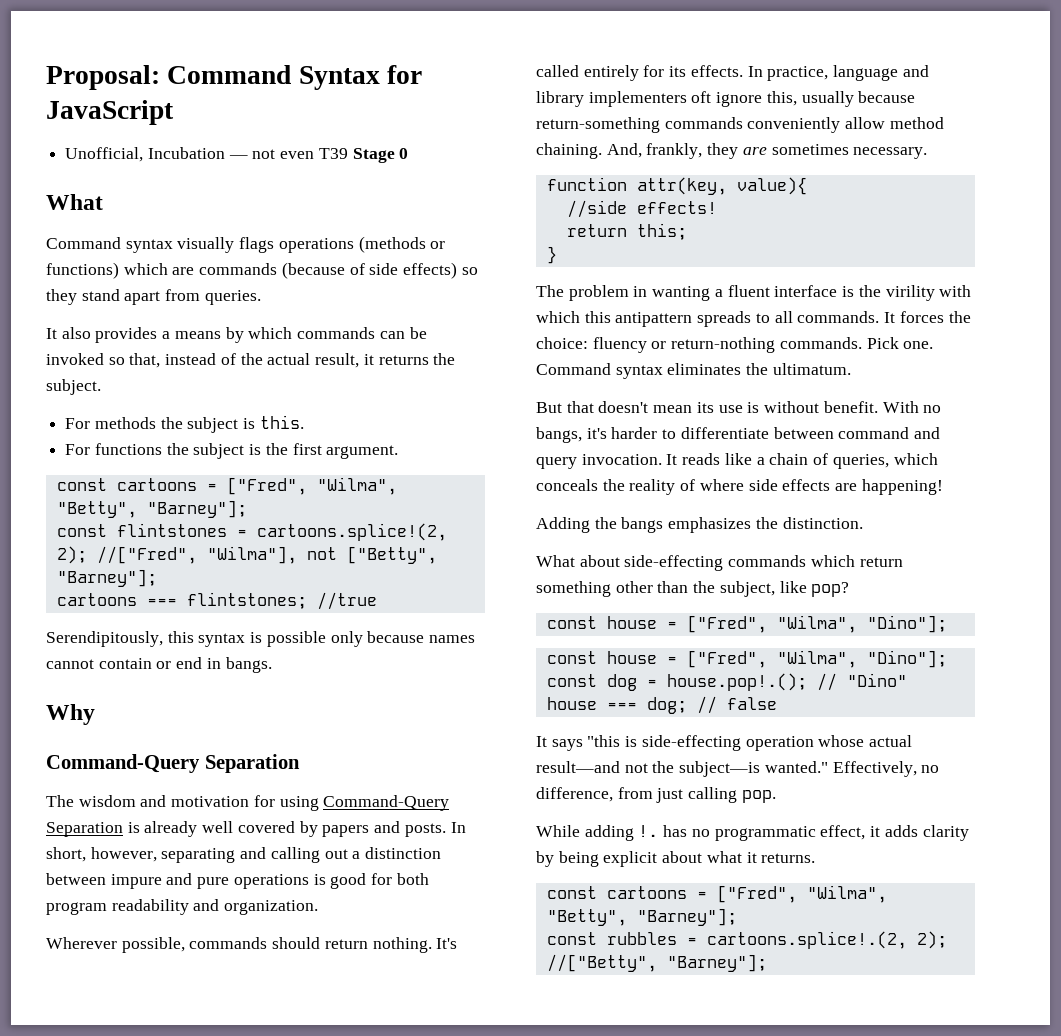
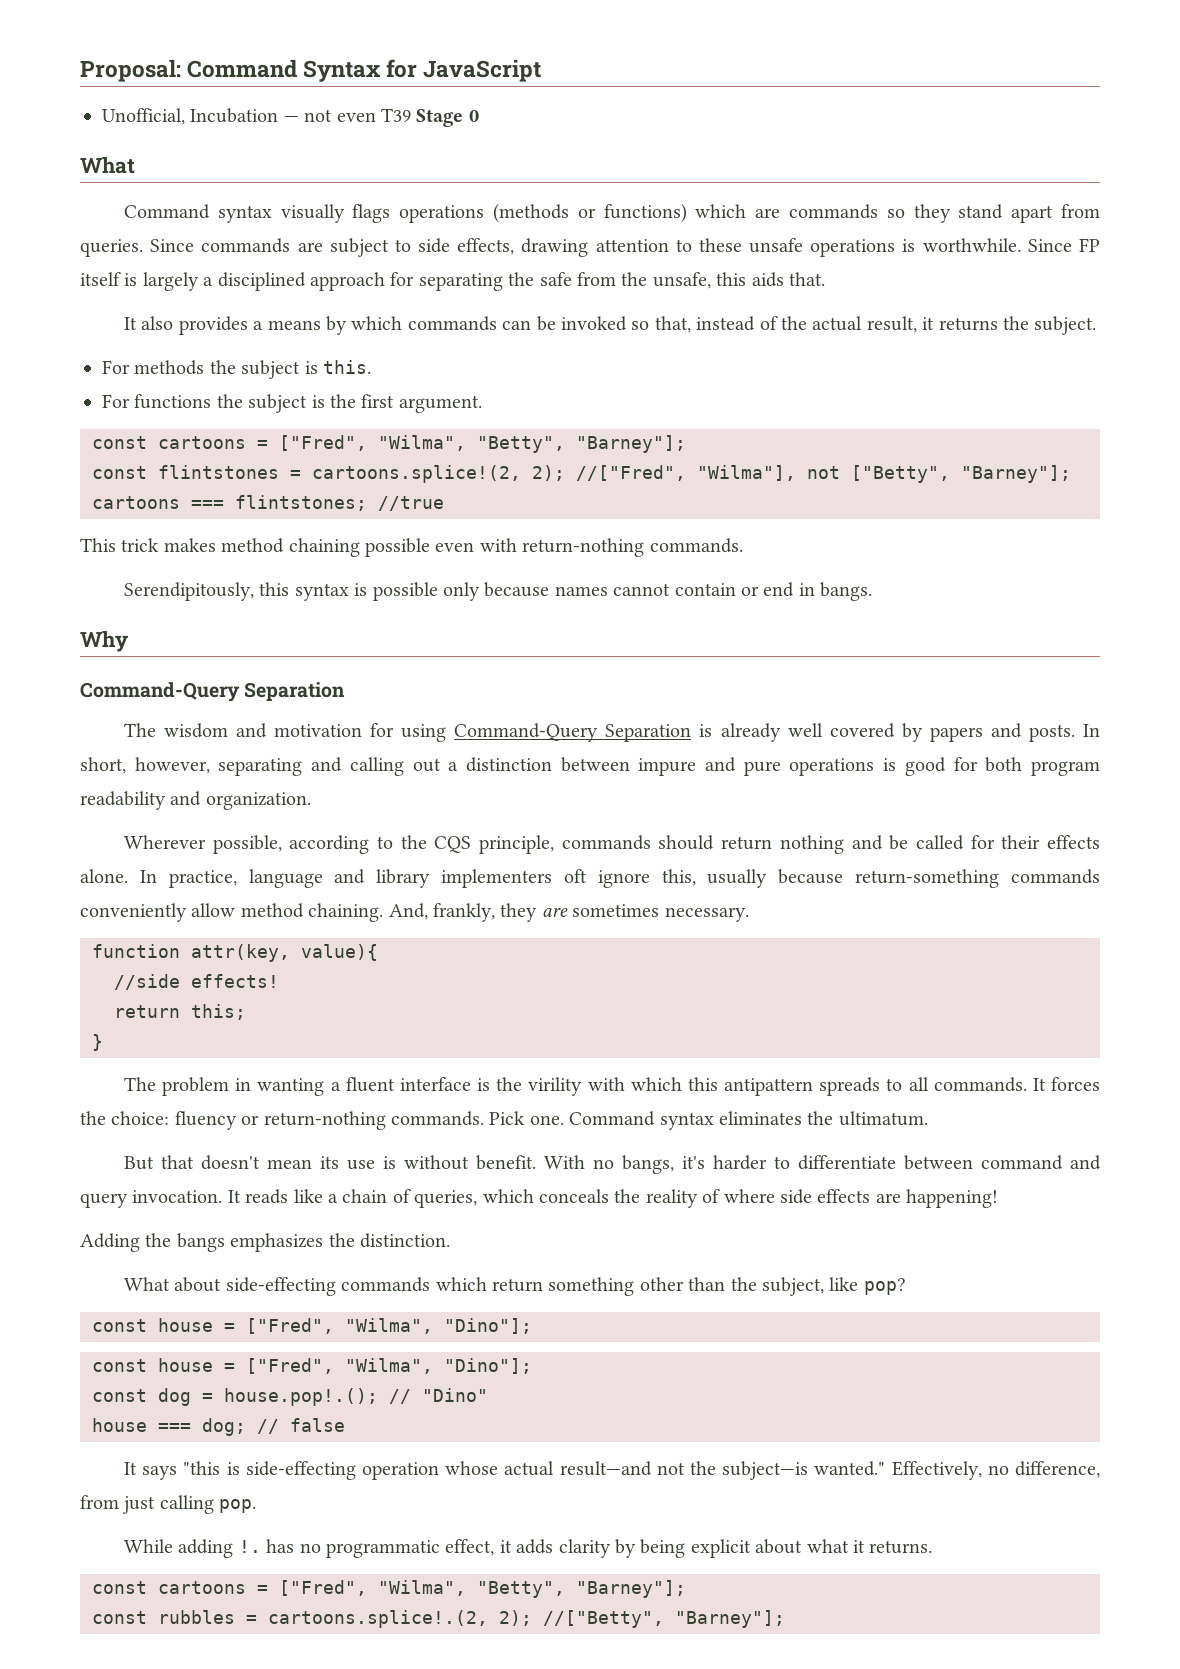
- Command syntax visually flags operations (methods or functions) which are commands (because of side effects) so they stand apart from queries.
+ Command syntax visually flags operations (methods or functions) which are commands so they stand apart from queries. Since commands are subject to side effects, drawing attention to these unsafe operations is worthwhile. Since FP itself is largely a disciplined approach for separating the safe from the unsafe, this aids that.
+ This trick makes method chaining possible even with return-nothing commands.
- Wherever possible, commands should return nothing. It's called entirely for its effects.
+ Wherever possible, according to the CQS principle, commands should return nothing and be called for their effects alone.

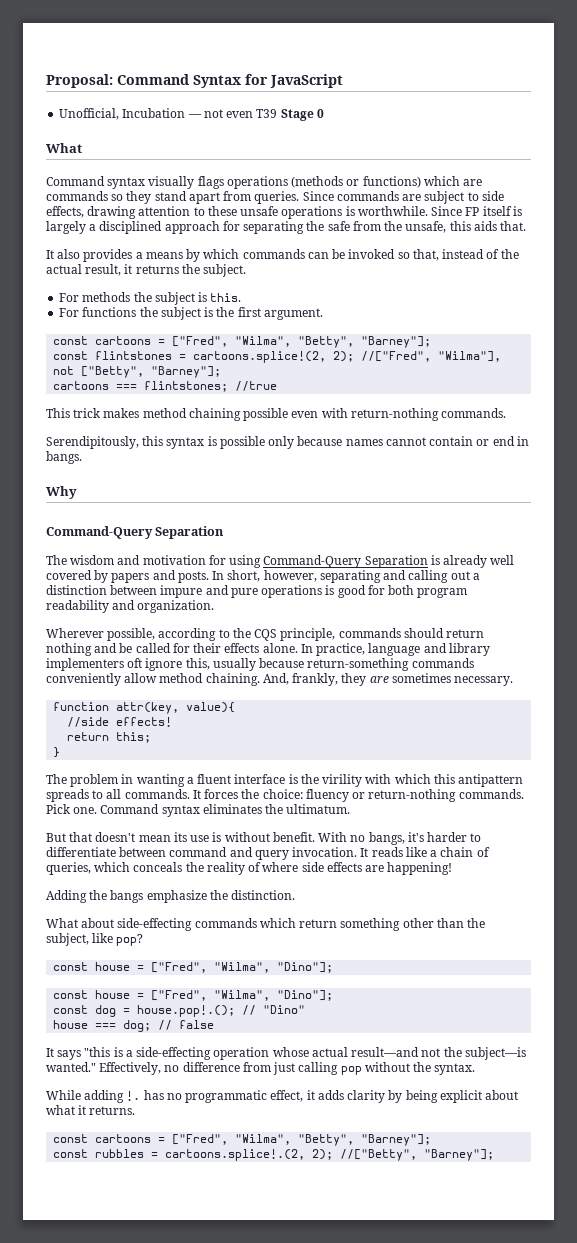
- Adding the bangs emphasizes the distinction.
+ Adding the bangs emphasize the distinction.
- It says "this is side-effecting operation whose actual result—and not the subject—is wanted."
+ It says "this is a side-effecting operation whose actual result—and not the subject—is wanted."
- Effectively, no difference, from just calling pop.
+ Effectively, no difference from just calling pop without the syntax.

